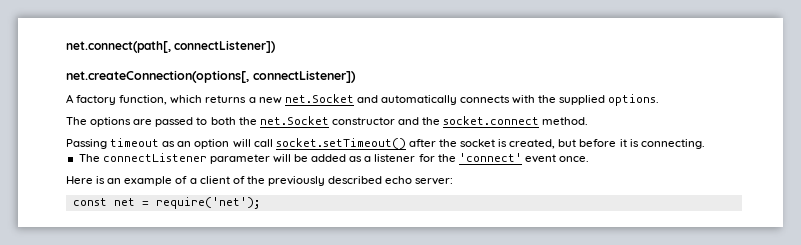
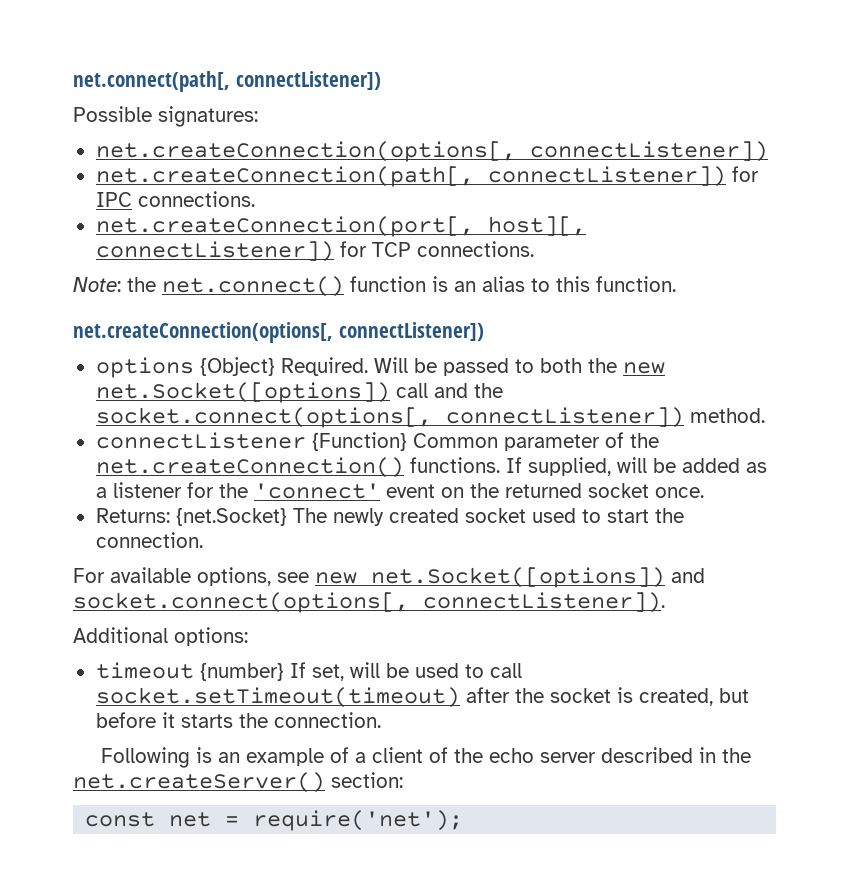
+ Possible signatures:
  net.createConnection(options[, connectListener])
- A factory function, which returns a new net.Socket and automatically connects with the supplied options.
- The options are passed to both the net.Socket constructor and the socket.connect method.
- Passing timeout as an option will call socket.setTimeout() after the socket is created, but before it is connecting.
- The connectListener parameter will be added as a listener for the 'connect' event once.
- Here is an example of a client of the previously described echo server:
+ net.createConnection(path[, connectListener]) for IPC connections.
+ net.createConnection(port[, host][, connectListener]) for TCP connections.
+ Note: the net.connect() function is an alias to this function.
+ net.createConnection(options[, connectListener])
+ options {Object} Required. Will be passed to both the new net.Socket([options]) call and the socket.connect(options[, connectListener]) method.
+ connectListener {Function} Common parameter of the net.createConnection() functions. If supplied, will be added as a listener for the 'connect' event on the returned socket once.
+ Returns: {net.Socket} The newly created socket used to start the connection.
+ For available options, see new net.Socket([options]) and socket.connect(options[, connectListener]).
+ Additional options:
+ timeout {number} If set, will be used to call socket.setTimeout(timeout) after the socket is created, but before it starts the connection.
+ Following is an example of a client of the echo server described in the net.createServer() section:

